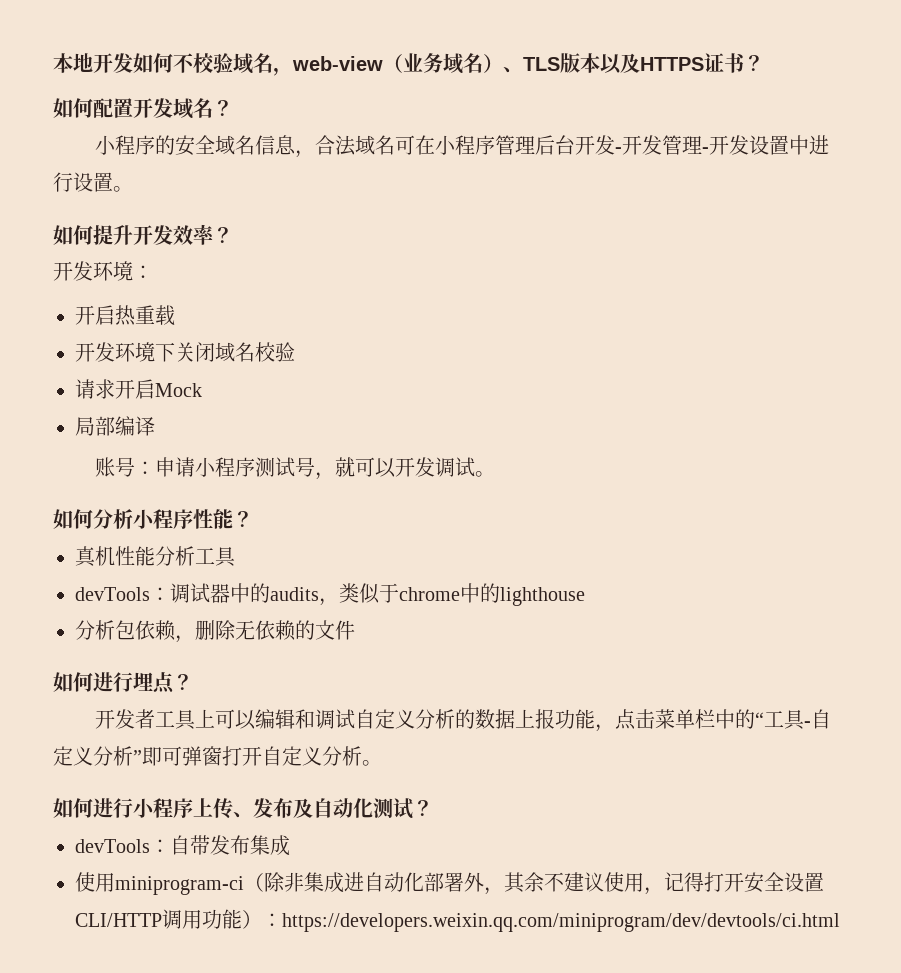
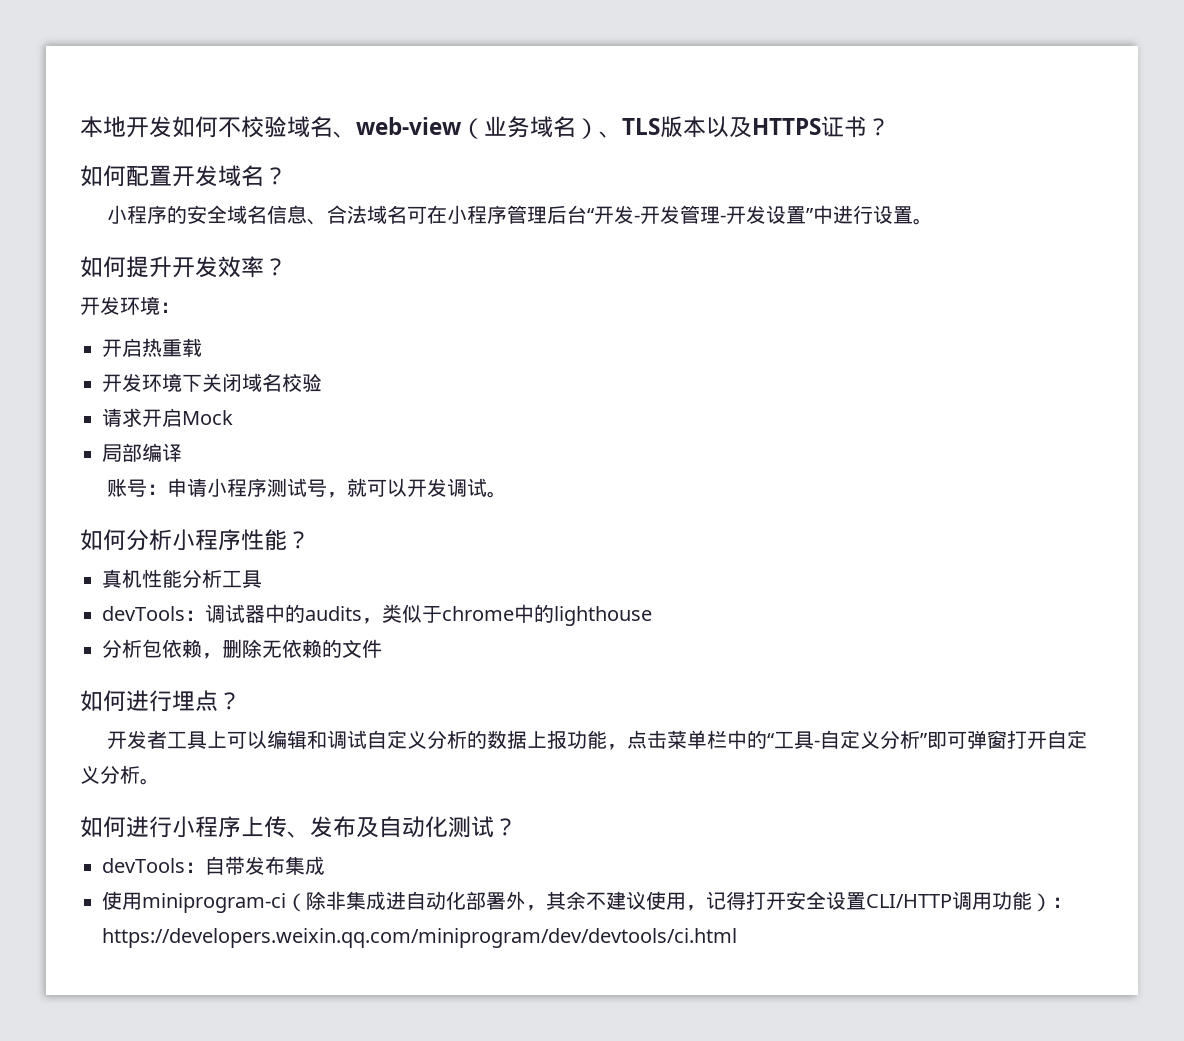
- 本地开发如何不校验域名，web-view（业务域名）、TLS版本以及HTTPS证书？
+ 本地开发如何不校验域名、web-view（业务域名）、TLS版本以及HTTPS证书？
- 小程序的安全域名信息，合法域名可在小程序管理后台开发-开发管理-开发设置中进行设置。
+ 小程序的安全域名信息、合法域名可在小程序管理后台“开发-开发管理-开发设置”中进行设置。

